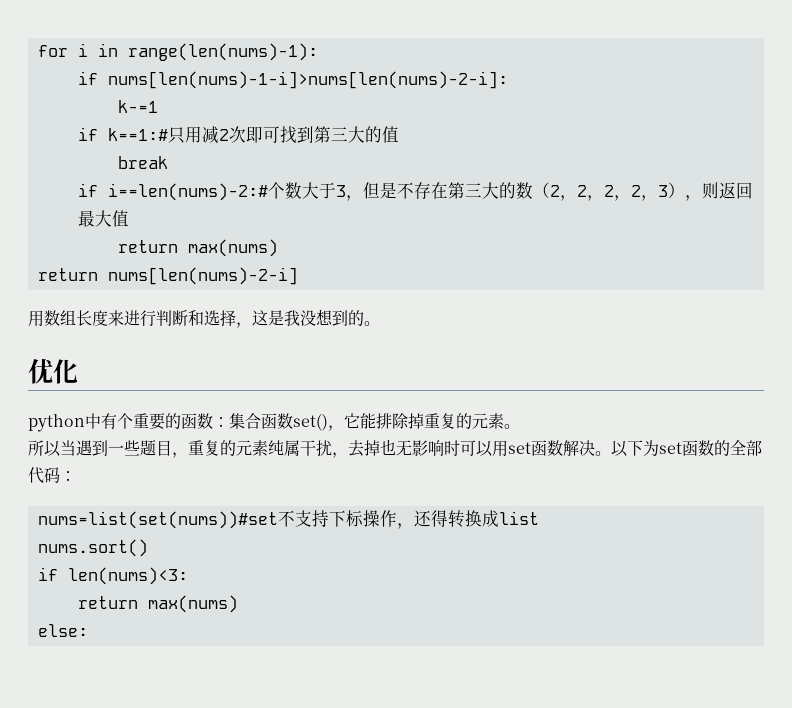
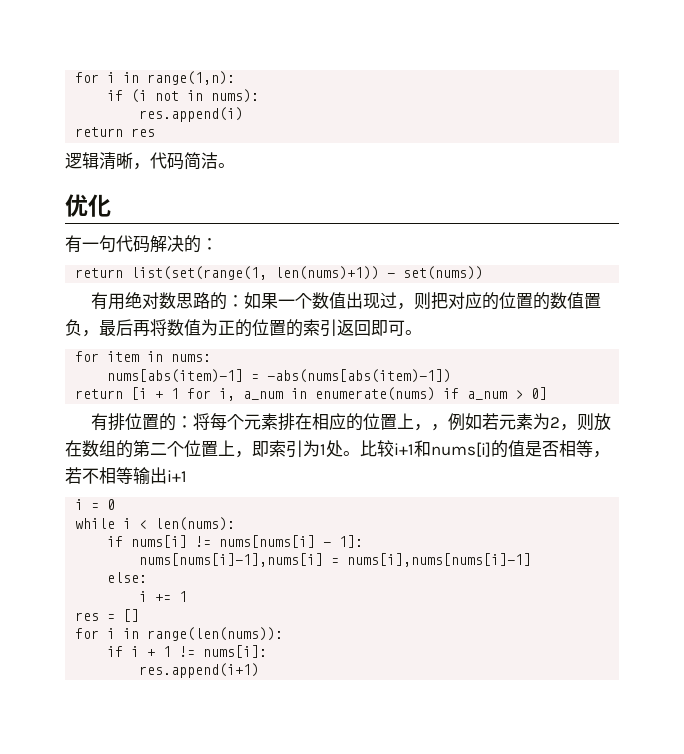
- for i in range(len(nums)-1):
- if nums[len(nums)-1-i]>nums[len(nums)-2-i]:
- k-=1
- if k==1:#只用减2次即可找到第三大的值
- break
- if i==len(nums)-2:#个数大于3，但是不存在第三大的数（2，2，2，2，3），则返回最大值
- return max(nums)
- return nums[len(nums)-2-i]
- 用数组长度来进行判断和选择，这是我没想到的。
+ for i in range(1,n):
+ if (i not in nums):
+ res.append(i)
+ return res
+ 逻辑清晰，代码简洁。
  优化
- python中有个重要的函数：集合函数set()，它能排除掉重复的元素。
- 所以当遇到一些题目，重复的元素纯属干扰，去掉也无影响时可以用set函数解决。以下为set函数的全部代码：
- nums=list(set(nums))#set不支持下标操作，还得转换成list
- nums.sort()
- if len(nums)<3:
- return max(nums)
+ 有一句代码解决的：
+ return list(set(range(1, len(nums)+1)) - set(nums))
+ 有用绝对数思路的：如果一个数值出现过，则把对应的位置的数值置负，最后再将数值为正的位置的索引返回即可。
+ for item in nums:
+ nums[abs(item)-1] = -abs(nums[abs(item)-1])
+ return [i + 1 for i, a_num in enumerate(nums) if a_num > 0]
+ 有排位置的：将每个元素排在相应的位置上，，例如若元素为2，则放在数组的第二个位置上，即索引为1处。比较i+1和nums[i]的值是否相等，若不相等输出i+1
+ i = 0
+ while i < len(nums):
+ if nums[i] != nums[nums[i] - 1]:
+ nums[nums[i]-1],nums[i] = nums[i],nums[nums[i]-1]
  else:
+ i += 1
+ res = []
+ for i in range(len(nums)):
+ if i + 1 != nums[i]:
+ res.append(i+1)

